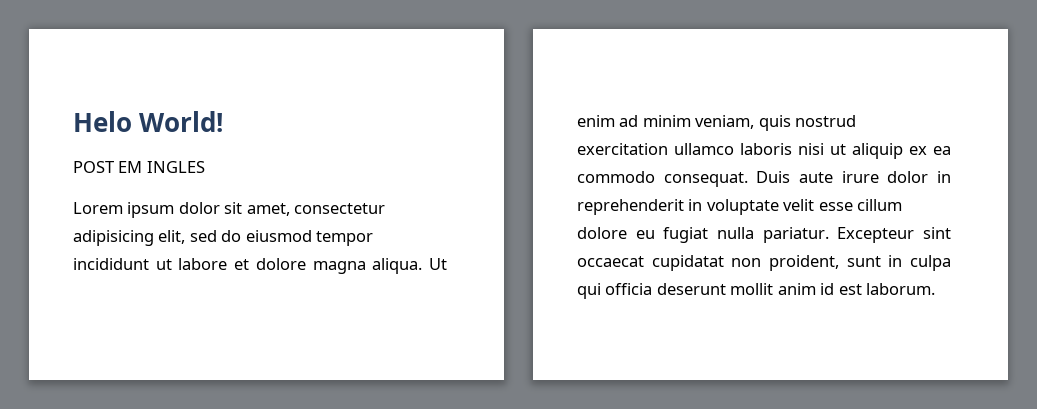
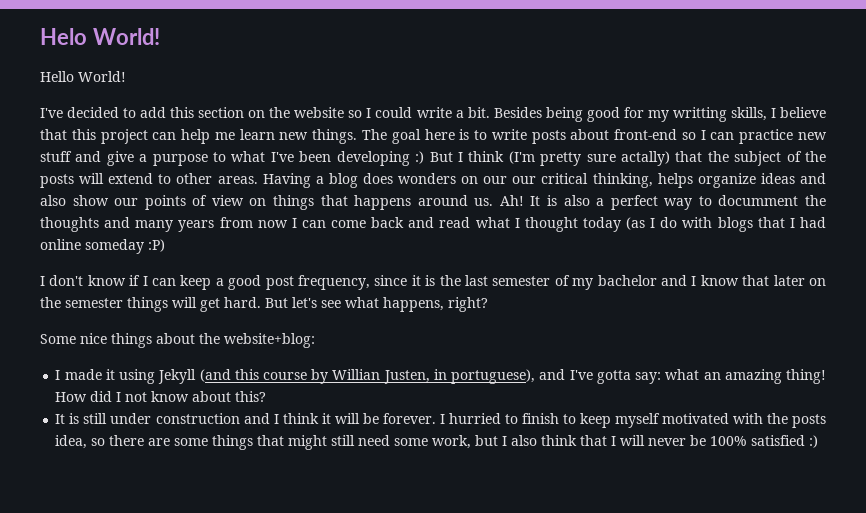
- POST EM INGLES
- Lorem ipsum dolor sit amet, consectetur adipisicing elit, sed do eiusmod tempor incididunt ut labore et dolore magna aliqua. Ut enim ad minim veniam, quis nostrud exercitation ullamco laboris nisi ut aliquip ex ea commodo consequat. Duis aute irure dolor in reprehenderit in voluptate velit esse cillum dolore eu fugiat nulla pariatur. Excepteur sint occaecat cupidatat non proident, sunt in culpa qui officia deserunt mollit anim id est laborum.
+ Hello World!
+ I've decided to add this section on the website so I could write a bit. Besides being good for my writting skills, I believe that this project can help me learn new things. The goal here is to write posts about front-end so I can practice new stuff and give a purpose to what I've been developing :) But I think (I'm pretty sure actally) that the subject of the posts will extend to other areas. Having a blog does wonders on our our critical thinking, helps organize ideas and also show our points of view on things that happens around us. Ah! It is also a perfect way to documment the thoughts and many years from now I can come back and read what I thought today (as I do with blogs that I had online someday :P)
+ I don't know if I can keep a good post frequency, since it is the last semester of my bachelor and I know that later on the semester things will get hard. But let's see what happens, right?
+ Some nice things about the website+blog:
+ I made it using Jekyll (and this course by Willian Justen, in portuguese), and I've gotta say: what an amazing thing! How did I not know about this?
+ It is still under construction and I think it will be forever. I hurried to finish to keep myself motivated with the posts idea, so there are some things that might still need some work, but I also think that I will never be 100% satisfied :)

